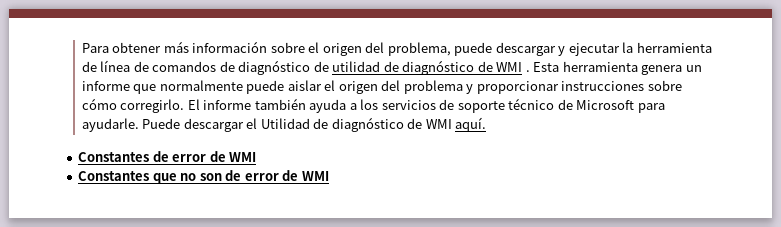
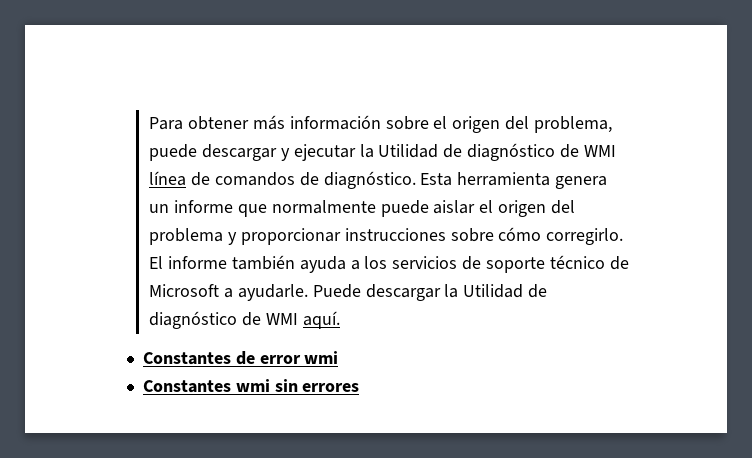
- Para obtener más información sobre el origen del problema, puede descargar y ejecutar la herramienta de línea de comandos de diagnóstico de utilidad de diagnóstico de WMI .
+ Para obtener más información sobre el origen del problema, puede descargar y ejecutar la Utilidad de diagnóstico de WMI línea de comandos de diagnóstico.
- El informe también ayuda a los servicios de soporte técnico de Microsoft para ayudarle.
+ El informe también ayuda a los servicios de soporte técnico de Microsoft a ayudarle.
- Puede descargar el Utilidad de diagnóstico de WMI aquí.
+ Puede descargar la Utilidad de diagnóstico de WMI aquí.
- Constantes de error de WMI
- Constantes que no son de error de WMI
+ Constantes de error wmi
+ Constantes wmi sin errores

